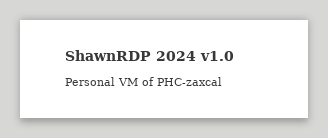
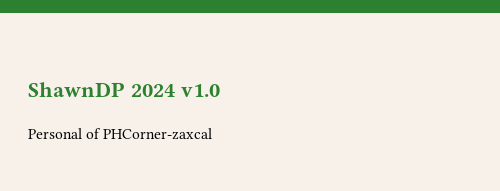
- ShawnRDP 2024 v1.0
+ ShawnDP 2024 v1.0
- Personal VM of PHC-zaxcal
+ Personal of PHCorner-zaxcal

